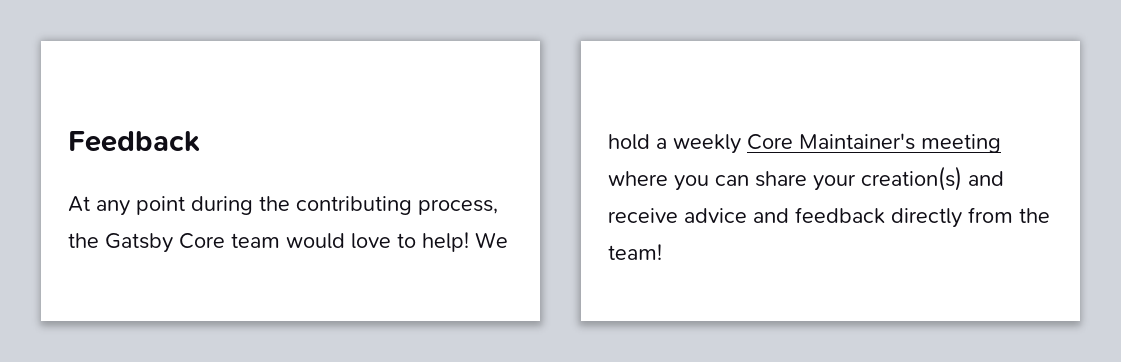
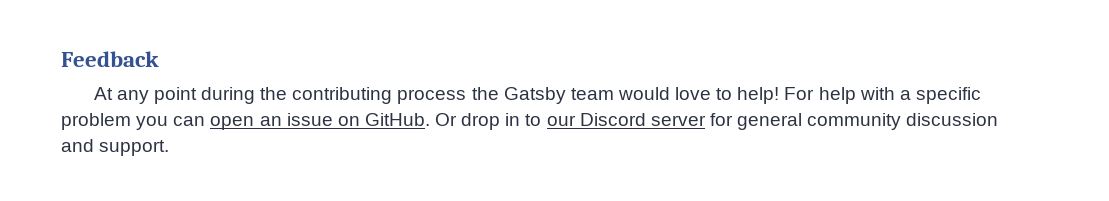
- At any point during the contributing process, the Gatsby Core team would love to help!
+ At any point during the contributing process the Gatsby team would love to help!
- We hold a weekly Core Maintainer's meeting where you can share your creation(s) and receive advice and feedback directly from the team!
+ For help with a specific problem you can open an issue on GitHub. Or drop in to our Discord server for general community discussion and support.

